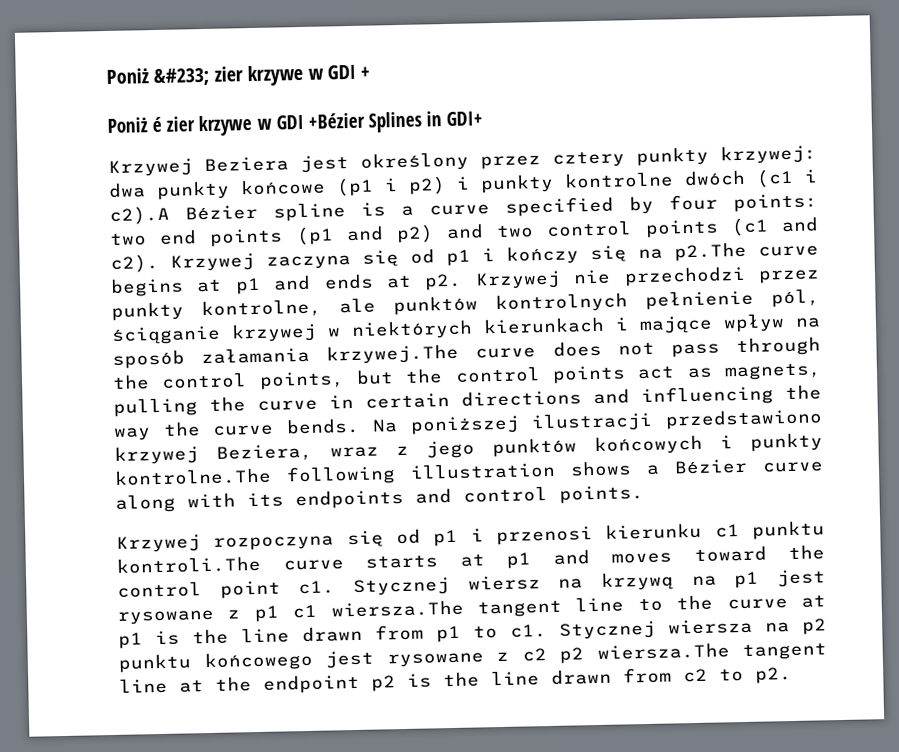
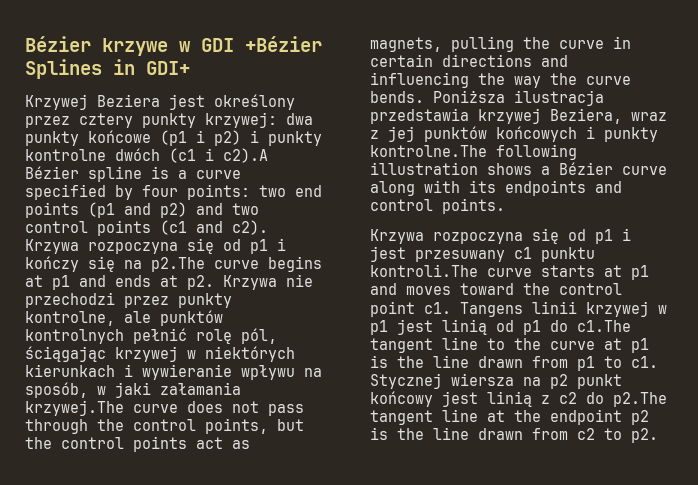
- Poniż &#233; zier krzywe w GDI +
- Poniż é zier krzywe w GDI +Bézier Splines in GDI+
+ Bézier krzywe w GDI +Bézier Splines in GDI+
- Krzywej zaczyna się od p1 i kończy się na p2.The curve begins at p1 and ends at p2.
+ Krzywa rozpoczyna się od p1 i kończy się na p2.The curve begins at p1 and ends at p2.
- Krzywej nie przechodzi przez punkty kontrolne, ale punktów kontrolnych pełnienie pól, ściąganie krzywej w niektórych kierunkach i mające wpływ na sposób załamania krzywej.The curve does not pass through the control points, but the control points act as magnets, pulling the curve in certain directions and influencing the way the curve bends.
+ Krzywa nie przechodzi przez punkty kontrolne, ale punktów kontrolnych pełnić rolę pól, ściągając krzywej w niektórych kierunkach i wywieranie wpływu na sposób, w jaki załamania krzywej.The curve does not pass through the control points, but the control points act as magnets, pulling the curve in certain directions and influencing the way the curve bends.
- Na poniższej ilustracji przedstawiono krzywej Beziera, wraz z jego punktów końcowych i punkty kontrolne.The following illustration shows a Bézier curve along with its endpoints and control points.
+ Poniższa ilustracja przedstawia krzywej Beziera, wraz z jej punktów końcowych i punkty kontrolne.The following illustration shows a Bézier curve along with its endpoints and control points.
- Krzywej rozpoczyna się od p1 i przenosi kierunku c1 punktu kontroli.The curve starts at p1 and moves toward the control point c1.
+ Krzywa rozpoczyna się od p1 i jest przesuwany c1 punktu kontroli.The curve starts at p1 and moves toward the control point c1.
- Stycznej wiersz na krzywą na p1 jest rysowane z p1 c1 wiersza.The tangent line to the curve at p1 is the line drawn from p1 to c1.
+ Tangens linii krzywej w p1 jest linią od p1 do c1.The tangent line to the curve at p1 is the line drawn from p1 to c1.
- Stycznej wiersza na p2 punktu końcowego jest rysowane z c2 p2 wiersza.The tangent line at the endpoint p2 is the line drawn from c2 to p2.
+ Stycznej wiersza na p2 punkt końcowy jest linią z c2 do p2.The tangent line at the endpoint p2 is the line drawn from c2 to p2.

